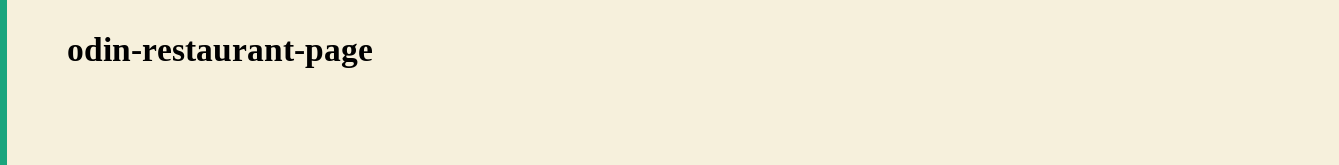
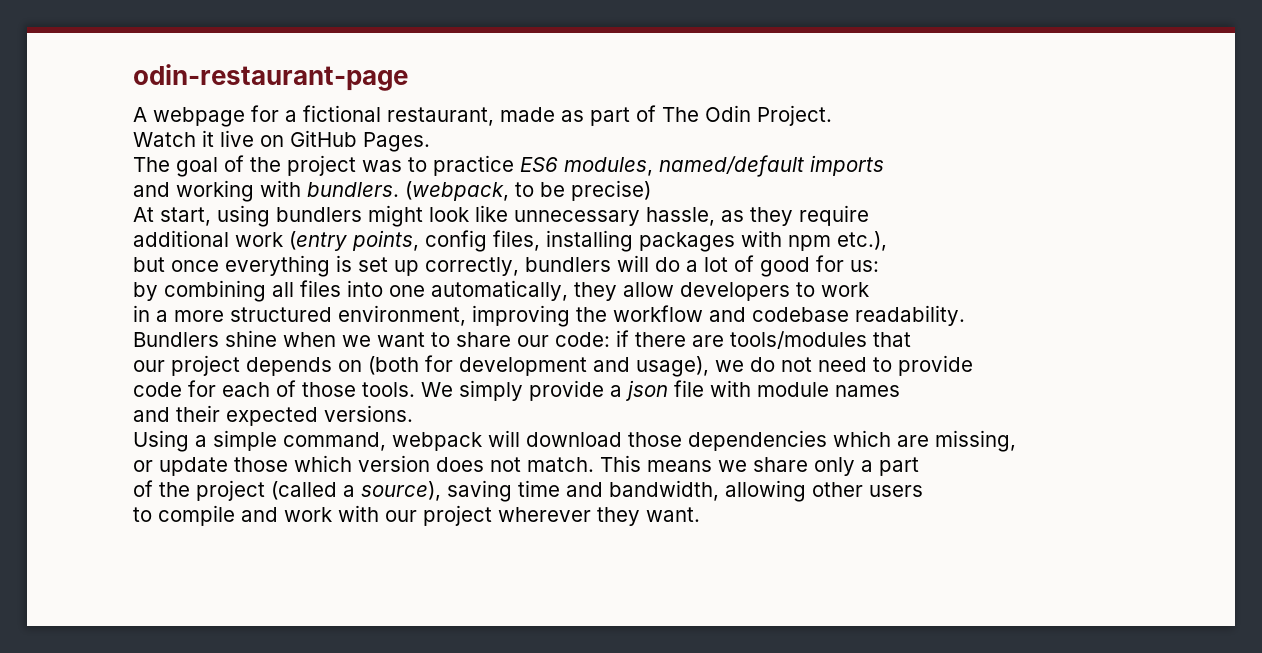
+ A webpage for a fictional restaurant, made as part of The Odin Project.
+ Watch it live on GitHub Pages.
+ The goal of the project was to practice ES6 modules, named/default imports
+ and working with bundlers. (webpack, to be precise)
+ At start, using bundlers might look like unnecessary hassle, as they require
+ additional work (entry points, config files, installing packages with npm etc.),
+ but once everything is set up correctly, bundlers will do a lot of good for us:
+ by combining all files into one automatically, they allow developers to work
+ in a more structured environment, improving the workflow and codebase readability.
+ Bundlers shine when we want to share our code: if there are tools/modules that
+ our project depends on (both for development and usage), we do not need to provide
+ code for each of those tools. We simply provide a json file with module names
+ and their expected versions.
+ Using a simple command, webpack will download those dependencies which are missing,
+ or update those which version does not match. This means we share only a part
+ of the project (called a source), saving time and bandwidth, allowing other users
+ to compile and work with our project wherever they want.

